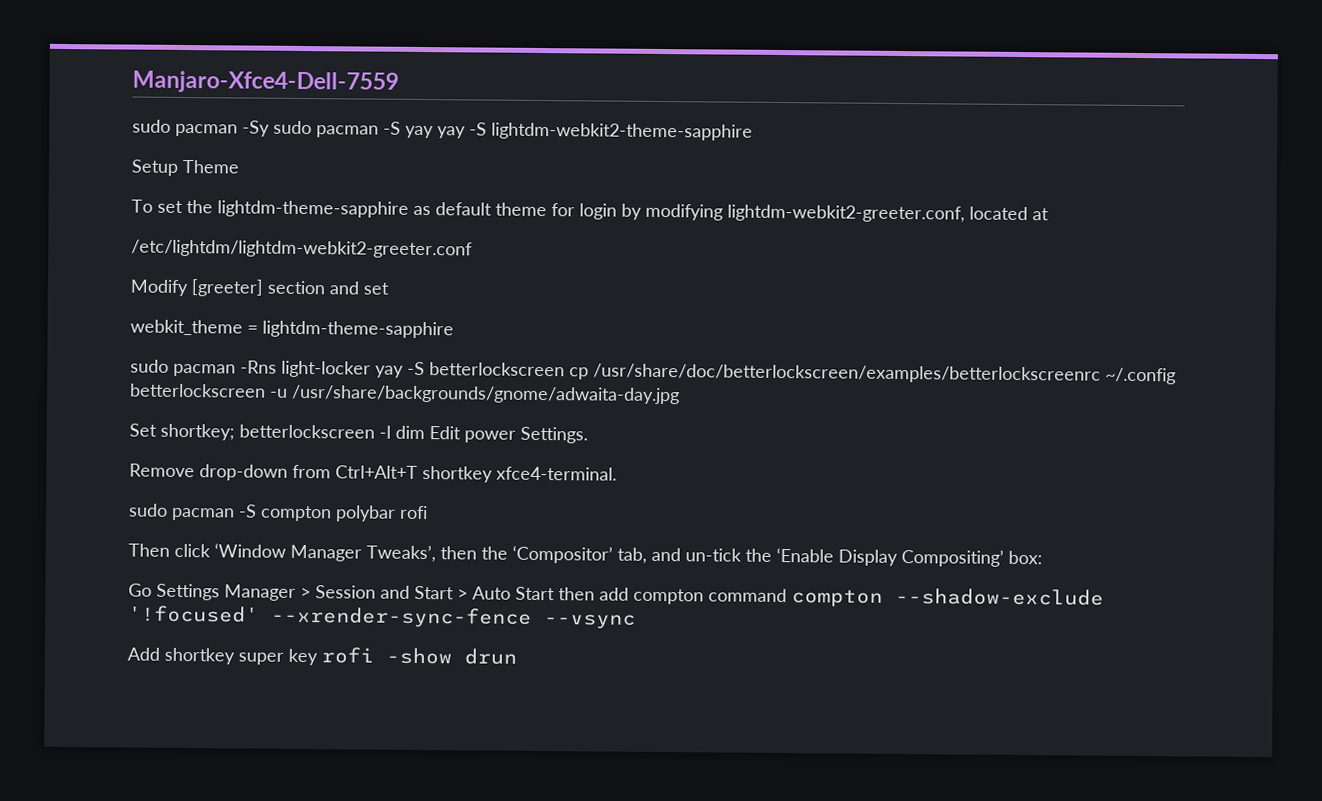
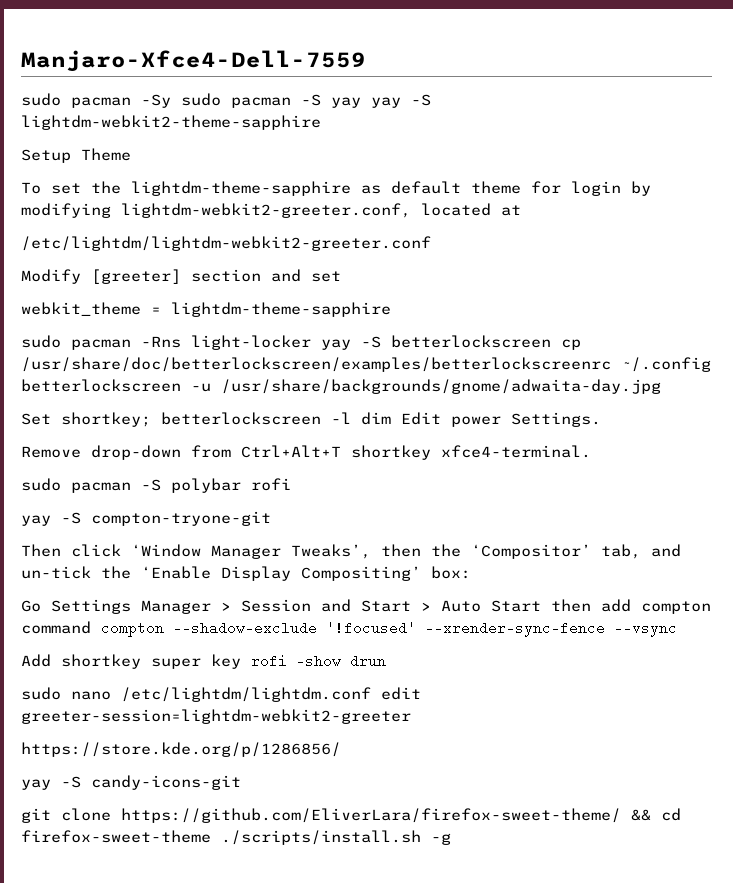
- sudo pacman -S compton polybar rofi
+ sudo pacman -S polybar rofi
+ yay -S compton-tryone-git
+ sudo nano /etc/lightdm/lightdm.conf edit greeter-session=lightdm-webkit2-greeter
+ https://store.kde.org/p/1286856/
+ yay -S candy-icons-git
+ git clone https://github.com/EliverLara/firefox-sweet-theme/ && cd firefox-sweet-theme ./scripts/install.sh -g

